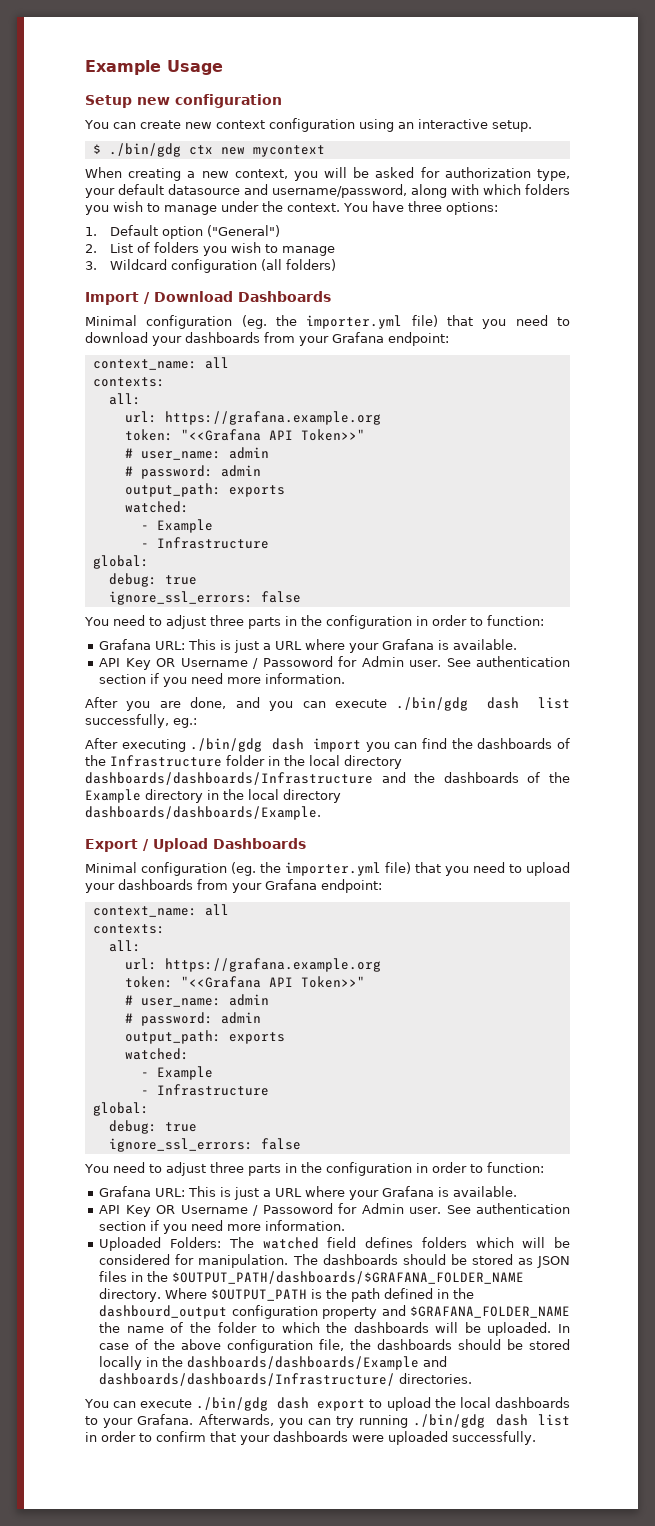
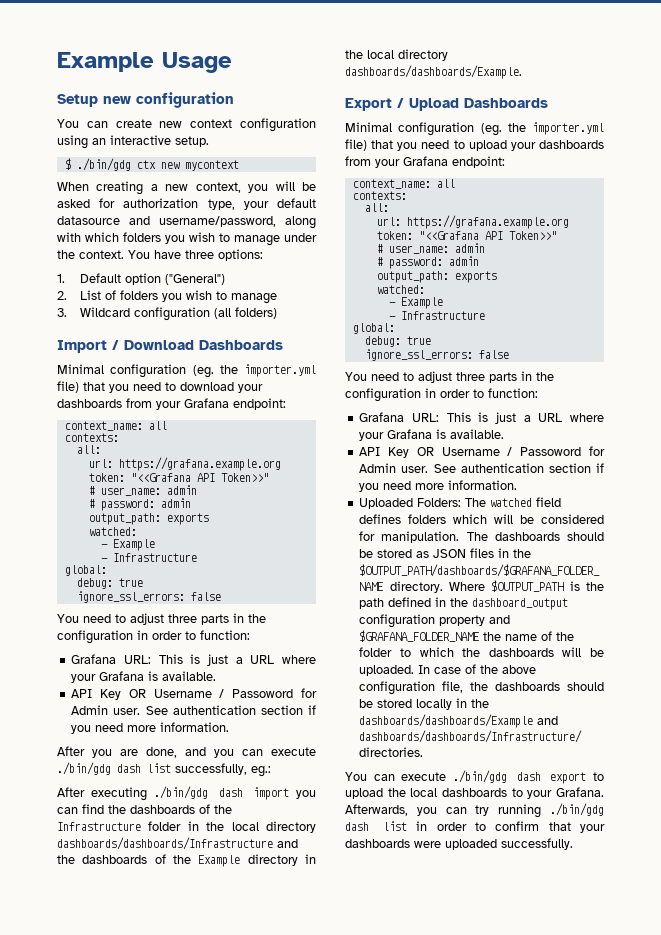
- Where $OUTPUT_PATH is the path defined in the dashbourd_output configuration property and $GRAFANA_FOLDER_NAME the name of the folder to which the dashboards will be uploaded.
+ Where $OUTPUT_PATH is the path defined in the dashboard_output configuration property and $GRAFANA_FOLDER_NAME the name of the folder to which the dashboards will be uploaded.

